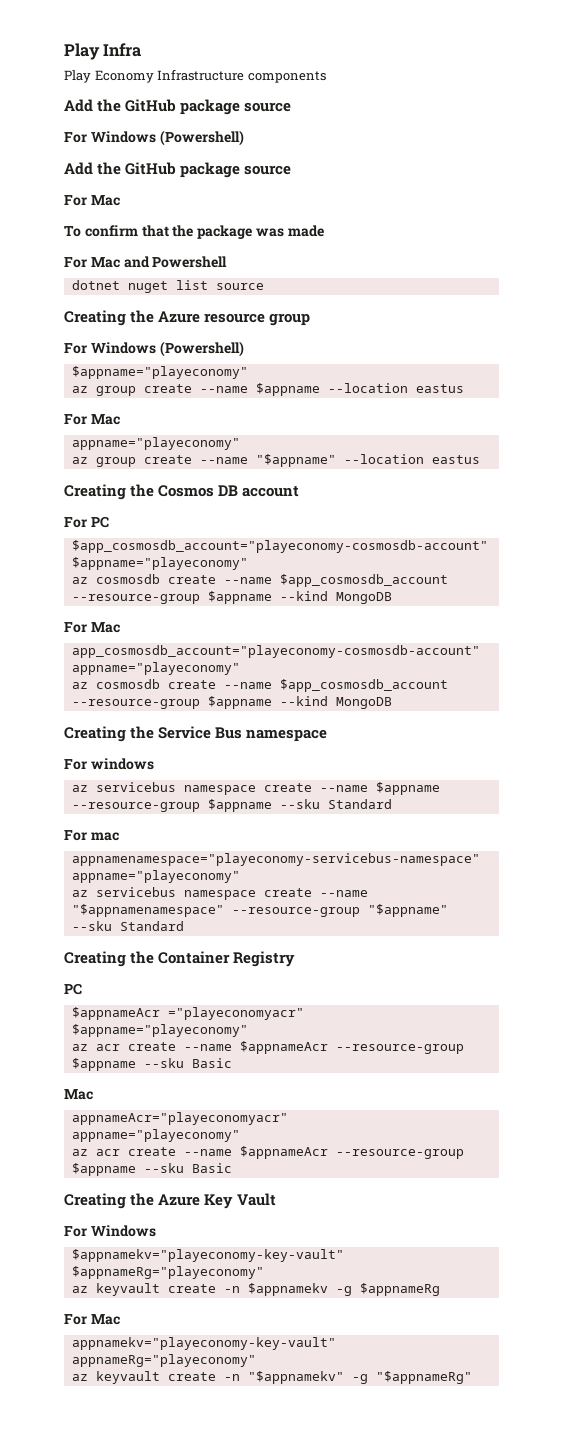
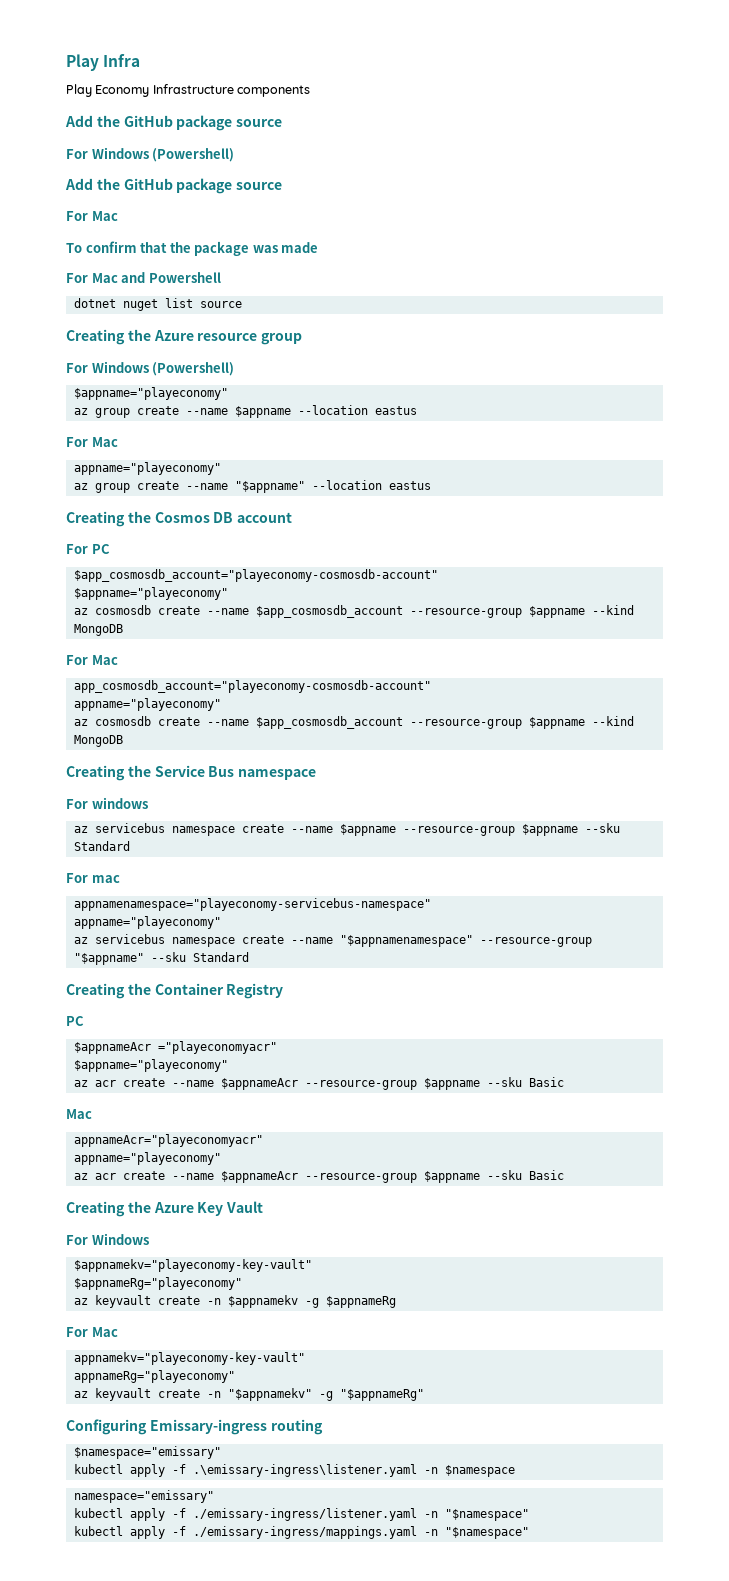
+ Configuring Emissary-ingress routing
+ $namespace="emissary"
+ kubectl apply -f .\emissary-ingress\listener.yaml -n $namespace
+ namespace="emissary"
+ kubectl apply -f ./emissary-ingress/listener.yaml -n "$namespace"
+ kubectl apply -f ./emissary-ingress/mappings.yaml -n "$namespace"

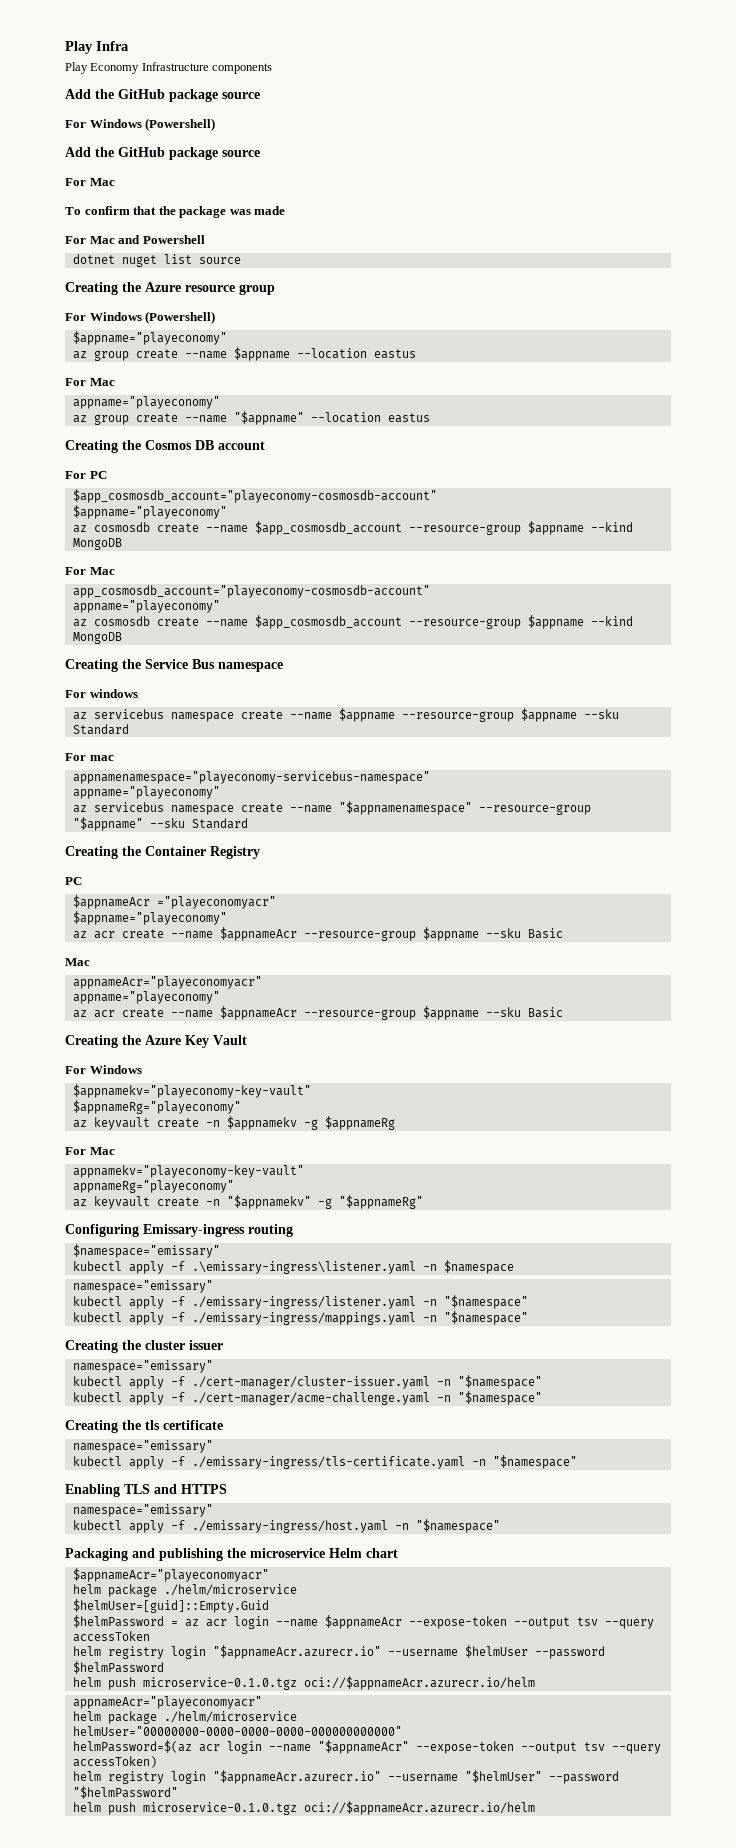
+ Creating the cluster issuer
+ namespace="emissary"
+ kubectl apply -f ./cert-manager/cluster-issuer.yaml -n "$namespace"
+ kubectl apply -f ./cert-manager/acme-challenge.yaml -n "$namespace"
+ Creating the tls certificate
+ namespace="emissary"
+ kubectl apply -f ./emissary-ingress/tls-certificate.yaml -n "$namespace"
+ Enabling TLS and HTTPS
+ namespace="emissary"
+ kubectl apply -f ./emissary-ingress/host.yaml -n "$namespace"
+ Packaging and publishing the microservice Helm chart
+ $appnameAcr="playeconomyacr"
+ helm package ./helm/microservice
+ $helmUser=[guid]::Empty.Guid
+ $helmPassword = az acr login --name $appnameAcr --expose-token --output tsv --query accessToken
+ helm registry login "$appnameAcr.azurecr.io" --username $helmUser --password $helmPassword
+ helm push microservice-0.1.0.tgz oci://$appnameAcr.azurecr.io/helm
+ appnameAcr="playeconomyacr"
+ helm package ./helm/microservice
+ helmUser="00000000-0000-0000-0000-000000000000"
+ helmPassword=$(az acr login --name "$appnameAcr" --expose-token --output tsv --query accessToken)
+ helm registry login "$appnameAcr.azurecr.io" --username "$helmUser" --password "$helmPassword"
+ helm push microservice-0.1.0.tgz oci://$appnameAcr.azurecr.io/helm

